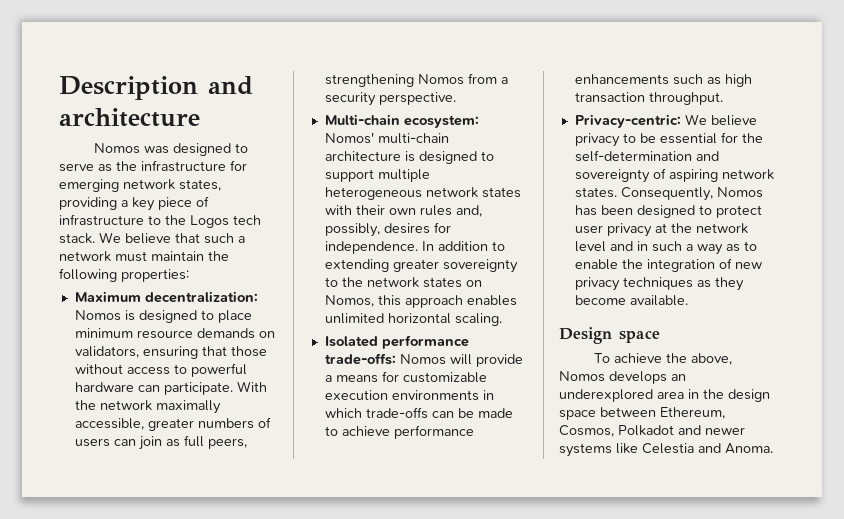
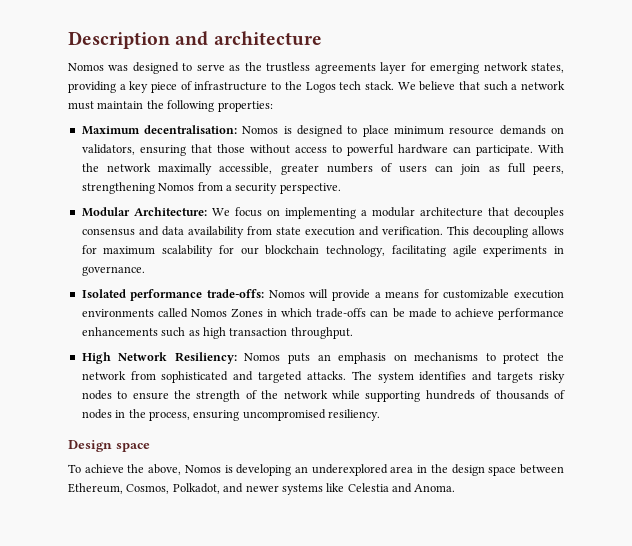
- Nomos was designed to serve as the infrastructure for emerging network states, providing a key piece of infrastructure to the Logos tech stack.
+ Nomos was designed to serve as the trustless agreements layer for emerging network states, providing a key piece of infrastructure to the Logos tech stack.
- Maximum decentralization: Nomos is designed to place minimum resource demands on validators, ensuring that those without access to powerful hardware can participate.
+ Maximum decentralisation: Nomos is designed to place minimum resource demands on validators, ensuring that those without access to powerful hardware can participate.
- Multi-chain ecosystem: Nomos' multi-chain architecture is designed to support multiple heterogeneous network states with their own rules and, possibly, desires for independence. In addition to extending greater sovereignty to the network states on Nomos, this approach enables unlimited horizontal scaling.
+ Modular Architecture: We focus on implementing a modular architecture that decouples consensus and data availability from state execution and verification. This decoupling allows for maximum scalability for our blockchain technology, facilitating agile experiments in governance.
- Isolated performance trade-offs: Nomos will provide a means for customizable execution environments in which trade-offs can be made to achieve performance enhancements such as high transaction throughput.
+ Isolated performance trade-offs: Nomos will provide a means for customizable execution environments called Nomos Zones in which trade-offs can be made to achieve performance enhancements such as high transaction throughput.
- Privacy-centric: We believe privacy to be essential for the self-determination and sovereignty of aspiring network states. Consequently, Nomos has been designed to protect user privacy at the network level and in such a way as to enable the integration of new privacy techniques as they become available.
+ High Network Resiliency: Nomos puts an emphasis on mechanisms to protect the network from sophisticated and targeted attacks. The system identifies and targets risky nodes to ensure the strength of the network while supporting hundreds of thousands of nodes in the process, ensuring uncompromised resiliency.
- To achieve the above, Nomos develops an underexplored area in the design space between Ethereum, Cosmos, Polkadot and newer systems like Celestia and Anoma.
+ To achieve the above, Nomos is developing an underexplored area in the design space between Ethereum, Cosmos, Polkadot, and newer systems like Celestia and Anoma.

